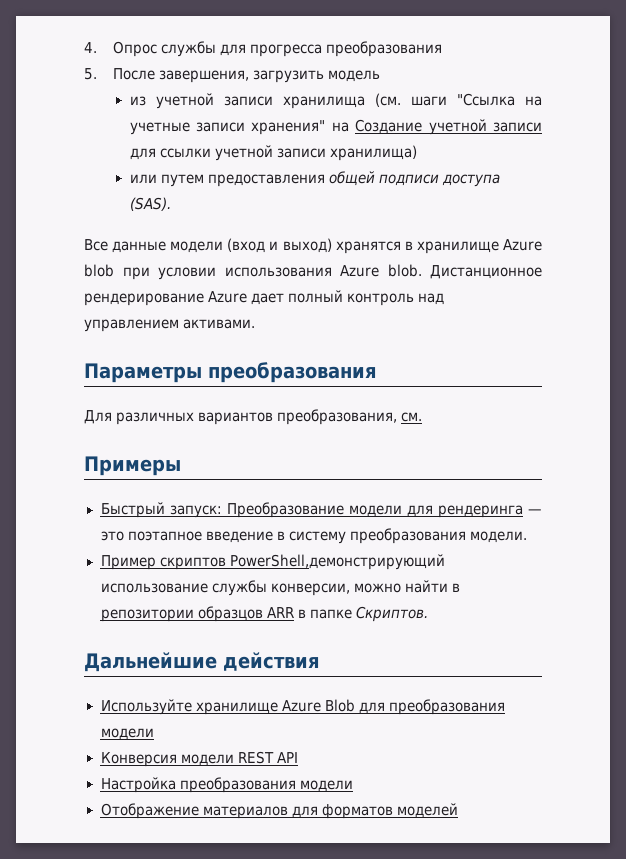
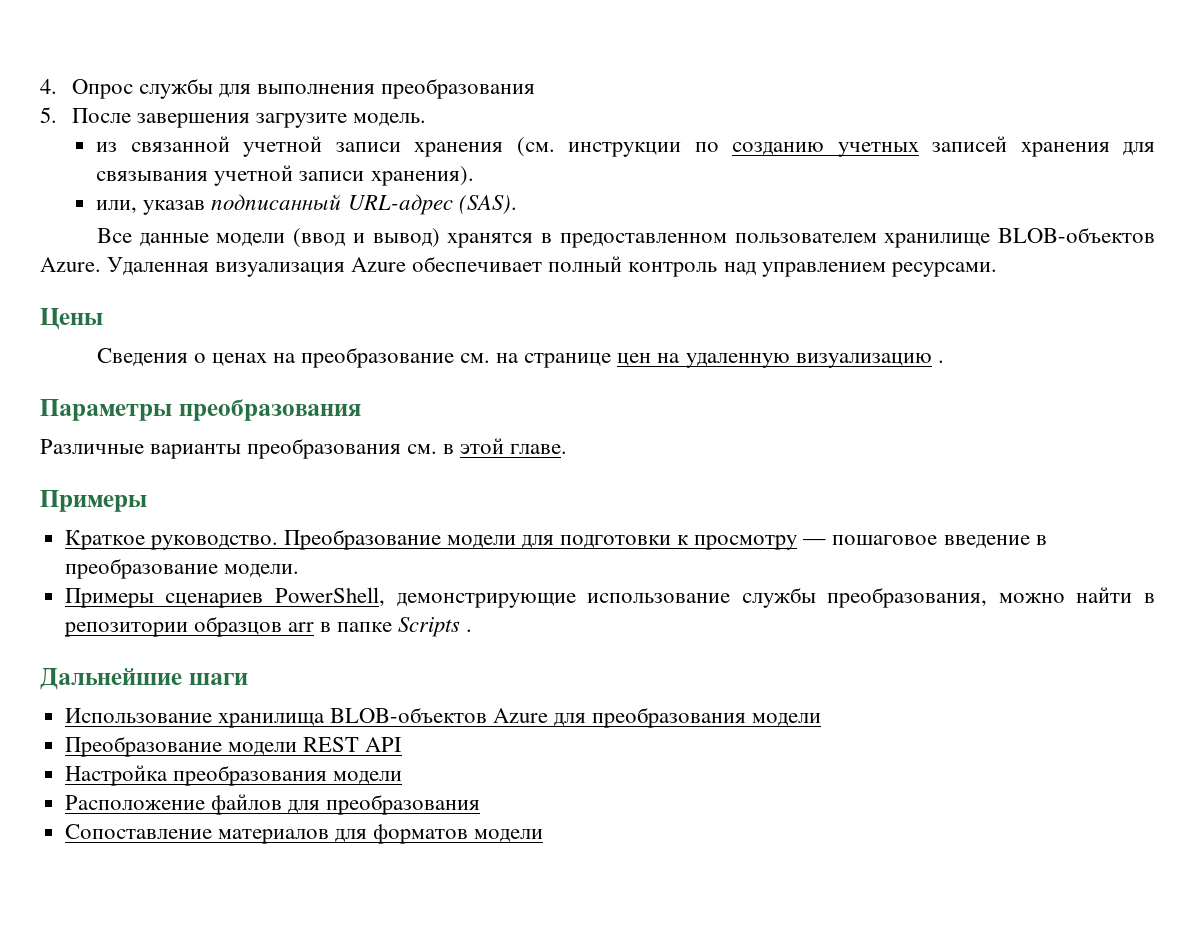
- 4. Опрос службы для прогресса преобразования
+ 4. Опрос службы для выполнения преобразования
- 5. После завершения, загрузить модель
+ 5. После завершения загрузите модель.
- из учетной записи хранилища (см. шаги "Ссылка на учетные записи хранения" на Создание учетной записи для ссылки учетной записи хранилища)
- или путем предоставления общей подписи доступа (SAS).
- Все данные модели (вход и выход) хранятся в хранилище Azure blob при условии использования Azure blob. Дистанционное рендерирование Azure дает полный контроль над управлением активами.
+ из связанной учетной записи хранения (см. инструкции по созданию учетных записей хранения для связывания учетной записи хранения).
+ или, указав подписанный URL-адрес (SAS).
+ Все данные модели (ввод и вывод) хранятся в предоставленном пользователем хранилище BLOB-объектов Azure. Удаленная визуализация Azure обеспечивает полный контроль над управлением ресурсами.
+ Цены
+ Сведения о ценах на преобразование см. на странице цен на удаленную визуализацию .
  Параметры преобразования
- Для различных вариантов преобразования, см.
+ Различные варианты преобразования см. в этой главе.
- Быстрый запуск: Преобразование модели для рендеринга — это поэтапное введение в систему преобразования модели.
- Пример скриптов PowerShell,демонстрирующий использование службы конверсии, можно найти в репозитории образцов ARR в папке Скриптов.
+ Краткое руководство. Преобразование модели для подготовки к просмотру — пошаговое введение в преобразование модели.
+ Примеры сценариев PowerShell, демонстрирующие использование службы преобразования, можно найти в репозитории образцов arr в папке Scripts .
- Дальнейшие действия
- Используйте хранилище Azure Blob для преобразования модели
+ Дальнейшие шаги
+ Использование хранилища BLOB-объектов Azure для преобразования модели
- Конверсия модели REST API
+ Преобразование модели REST API
- Отображение материалов для форматов моделей
+ Расположение файлов для преобразования
+ Сопоставление материалов для форматов модели

